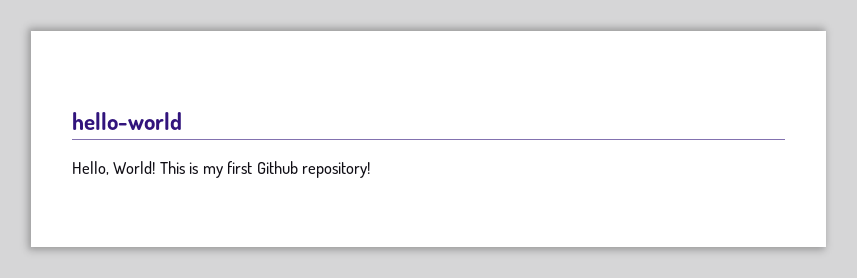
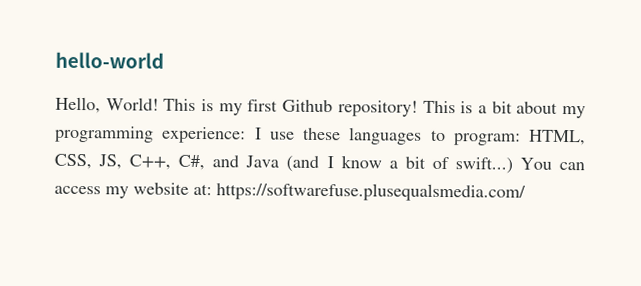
+ This is a bit about my programming experience: I use these languages to program: HTML, CSS, JS, C++, C#, and Java (and I know a bit of swift...) You can access my website at: https://softwarefuse.plusequalsmedia.com/

